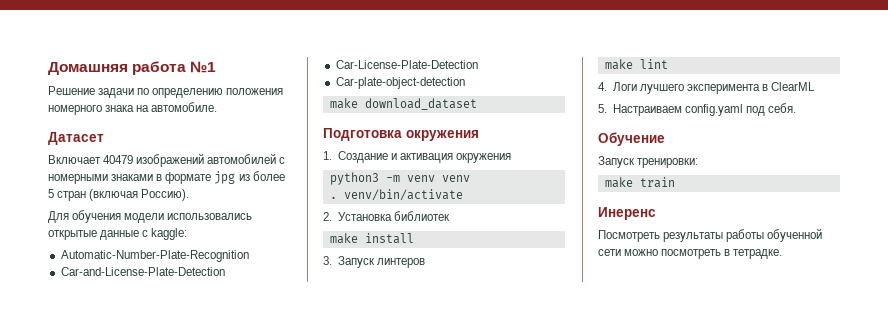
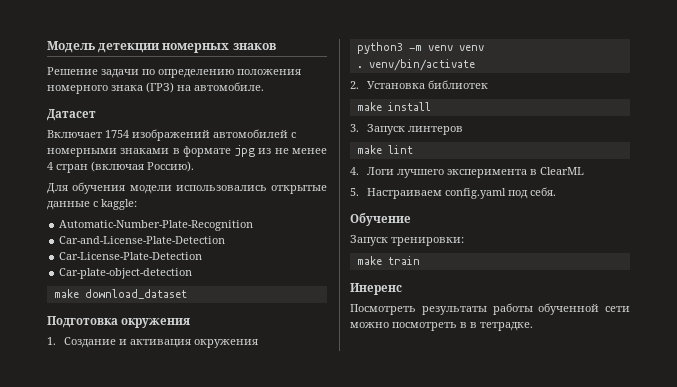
- Домашняя работа №1
+ Модель детекции номерных знаков
- Решение задачи по определению положения номерного знака на автомобиле.
+ Решение задачи по определению положения номерного знака (ГРЗ) на автомобиле.
- Включает 40479 изображений автомобилей с номерными знаками в формате jpg из более 5 стран (включая Россию).
+ Включает 1754 изображений автомобилей с номерными знаками в формате jpg из не менее 4 стран (включая Россию).
- Посмотреть результаты работы обученной сети можно посмотреть в тетрадке.
+ Посмотреть результаты работы обученной сети можно посмотреть в в тетрадке.

